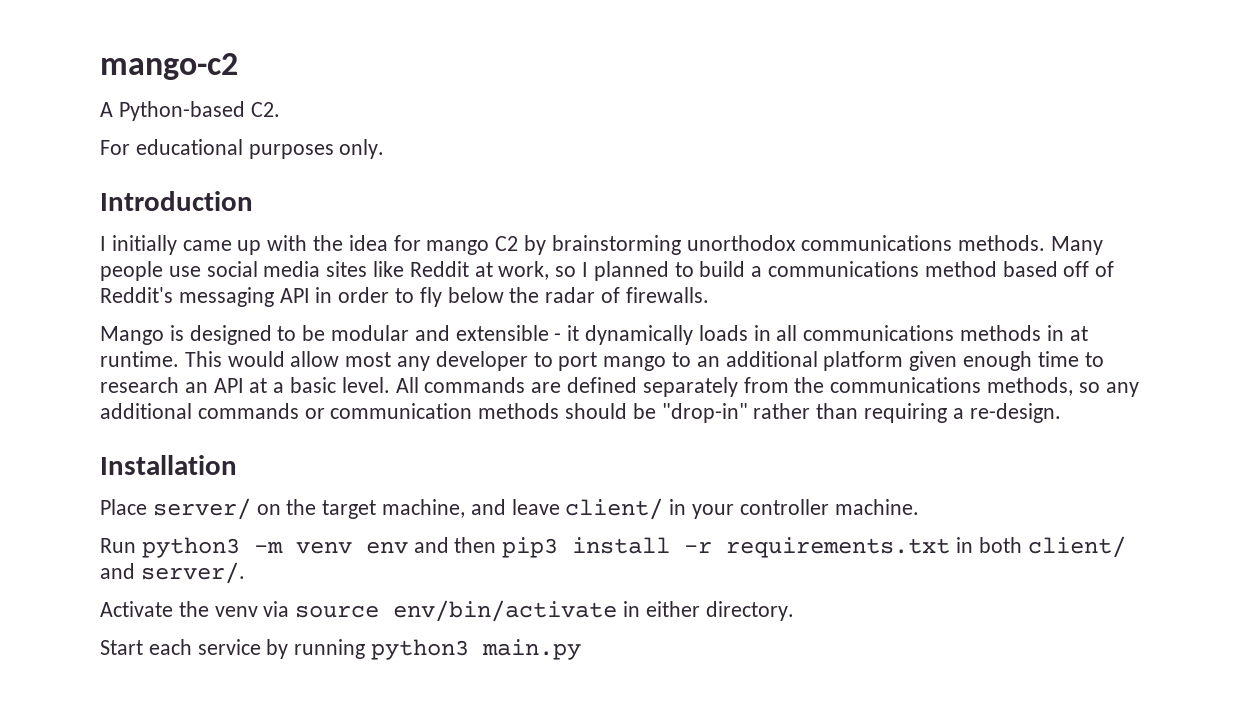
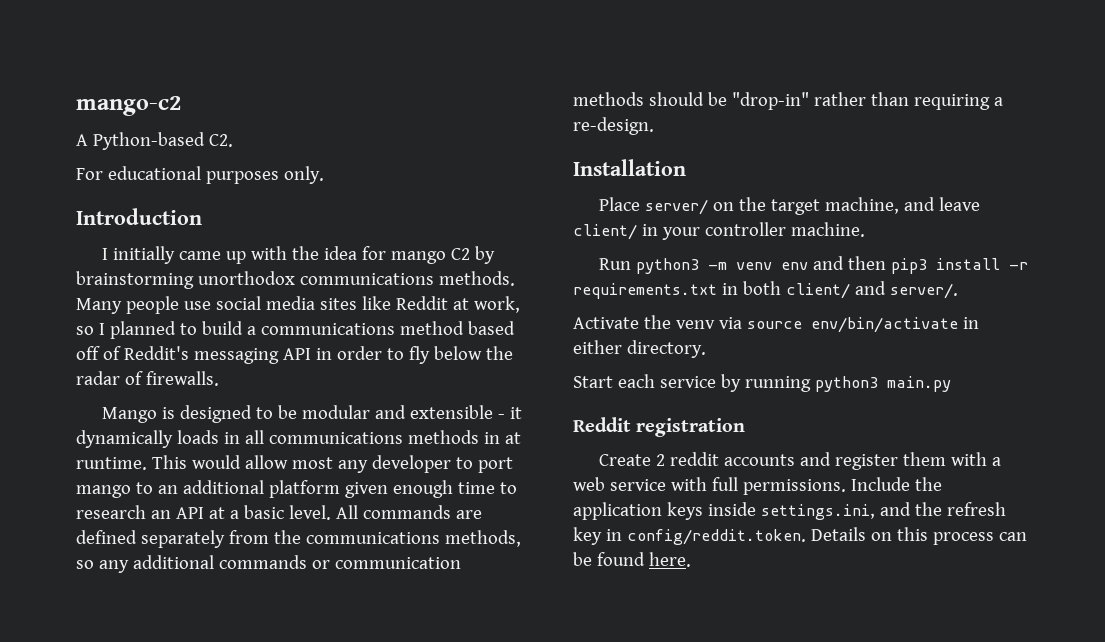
+ Reddit registration
+ Create 2 reddit accounts and register them with a web service with full permissions. Include the application keys inside settings.ini, and the refresh key in config/reddit.token. Details on this process can be found here.

